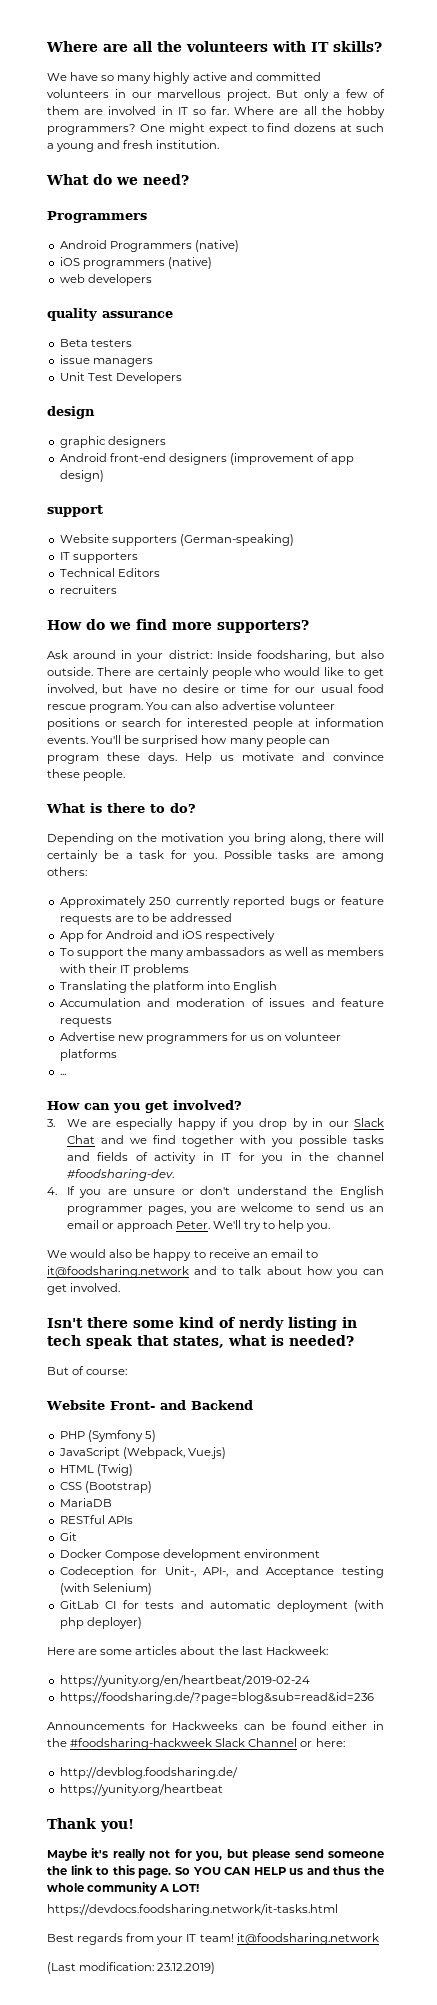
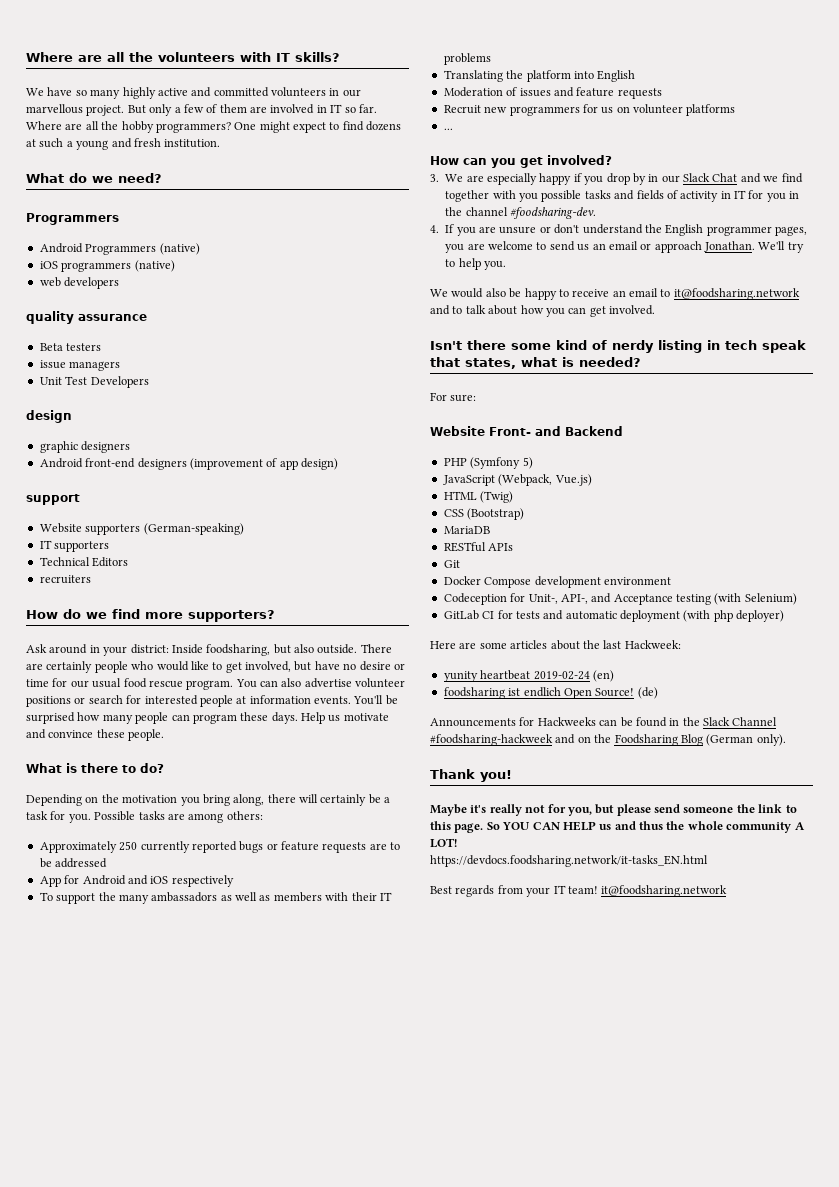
- Accumulation and moderation of issues and feature requests
+ Moderation of issues and feature requests
- Advertise new programmers for us on volunteer platforms
+ Recruit new programmers for us on volunteer platforms
- 4. If you are unsure or don't understand the English programmer pages, you are welcome to send us an email or approach Peter.
+ 4. If you are unsure or don't understand the English programmer pages, you are welcome to send us an email or approach Jonathan.
- But of course:
+ For sure:
- https://yunity.org/en/heartbeat/2019-02-24
- https://foodsharing.de/?page=blog&sub=read&id=236
+ yunity heartbeat 2019-02-24 (en)
+ foodsharing ist endlich Open Source! (de)
- Announcements for Hackweeks can be found either in the #foodsharing-hackweek Slack Channel or here:
- http://devblog.foodsharing.de/
- https://yunity.org/heartbeat
+ Announcements for Hackweeks can be found in the Slack Channel #foodsharing-hackweek and on the Foodsharing Blog (German only).
- https://devdocs.foodsharing.network/it-tasks.html
+ https://devdocs.foodsharing.network/it-tasks_EN.html
- (Last modification: 23.12.2019)

